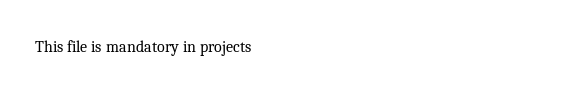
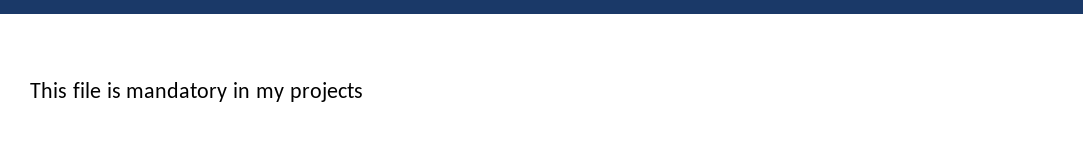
- This file is mandatory in projects
+ This file is mandatory in my projects

